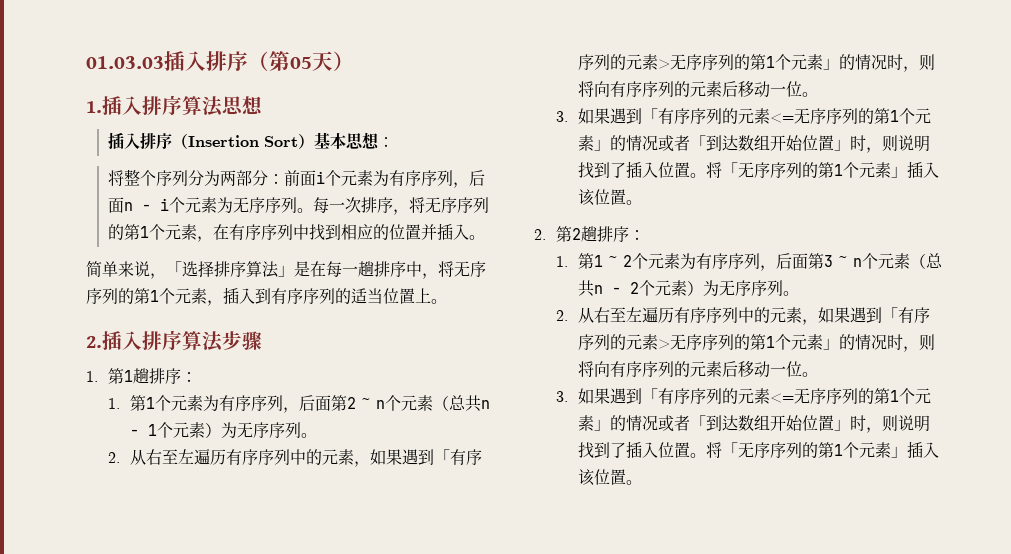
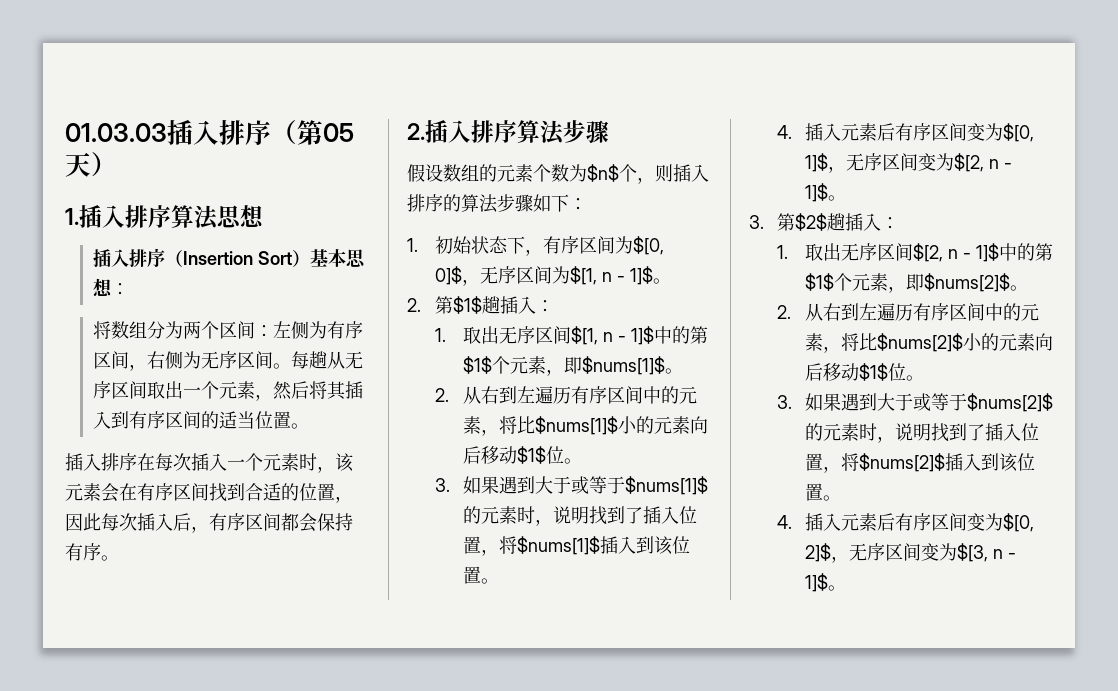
- 将整个序列分为两部分：前面i个元素为有序序列，后面n - i个元素为无序序列。每一次排序，将无序序列的第1个元素，在有序序列中找到相应的位置并插入。
- 简单来说，「选择排序算法」是在每一趟排序中，将无序序列的第1个元素，插入到有序序列的适当位置上。
+ 将数组分为两个区间：左侧为有序区间，右侧为无序区间。每趟从无序区间取出一个元素，然后将其插入到有序区间的适当位置。
+ 插入排序在每次插入一个元素时，该元素会在有序区间找到合适的位置，因此每次插入后，有序区间都会保持有序。
- 1.第1趟排序：
- 1.第1个元素为有序序列，后面第2 ~ n个元素（总共n - 1个元素）为无序序列。
- 2.从右至左遍历有序序列中的元素，如果遇到「有序序列的元素>无序序列的第1个元素」的情况时，则将向有序序列的元素后移动一位。
- 3.如果遇到「有序序列的元素<=无序序列的第1个元素」的情况或者「到达数组开始位置」时，则说明找到了插入位置。将「无序序列的第1个元素」插入该位置。
- 2.第2趟排序：
- 1.第1 ~ 2个元素为有序序列，后面第3 ~ n个元素（总共n - 2个元素）为无序序列。
- 2.从右至左遍历有序序列中的元素，如果遇到「有序序列的元素>无序序列的第1个元素」的情况时，则将向有序序列的元素后移动一位。
- 3.如果遇到「有序序列的元素<=无序序列的第1个元素」的情况或者「到达数组开始位置」时，则说明找到了插入位置。将「无序序列的第1个元素」插入该位置。
+ 假设数组的元素个数为$n$个，则插入排序的算法步骤如下：
+ 1.初始状态下，有序区间为$[0, 0]$，无序区间为$[1, n - 1]$。
+ 2.第$1$趟插入：
+ 1.取出无序区间$[1, n - 1]$中的第$1$个元素，即$nums[1]$。
+ 2.从右到左遍历有序区间中的元素，将比$nums[1]$小的元素向后移动$1$位。
+ 3.如果遇到大于或等于$nums[1]$的元素时，说明找到了插入位置，将$nums[1]$插入到该位置。
+ 4.插入元素后有序区间变为$[0, 1]$，无序区间变为$[2, n - 1]$。
+ 3.第$2$趟插入：
+ 1.取出无序区间$[2, n - 1]$中的第$1$个元素，即$nums[2]$。
+ 2.从右到左遍历有序区间中的元素，将比$nums[2]$小的元素向后移动$1$位。
+ 3.如果遇到大于或等于$nums[2]$的元素时，说明找到了插入位置，将$nums[2]$插入到该位置。
+ 4.插入元素后有序区间变为$[0, 2]$，无序区间变为$[3, n - 1]$。

